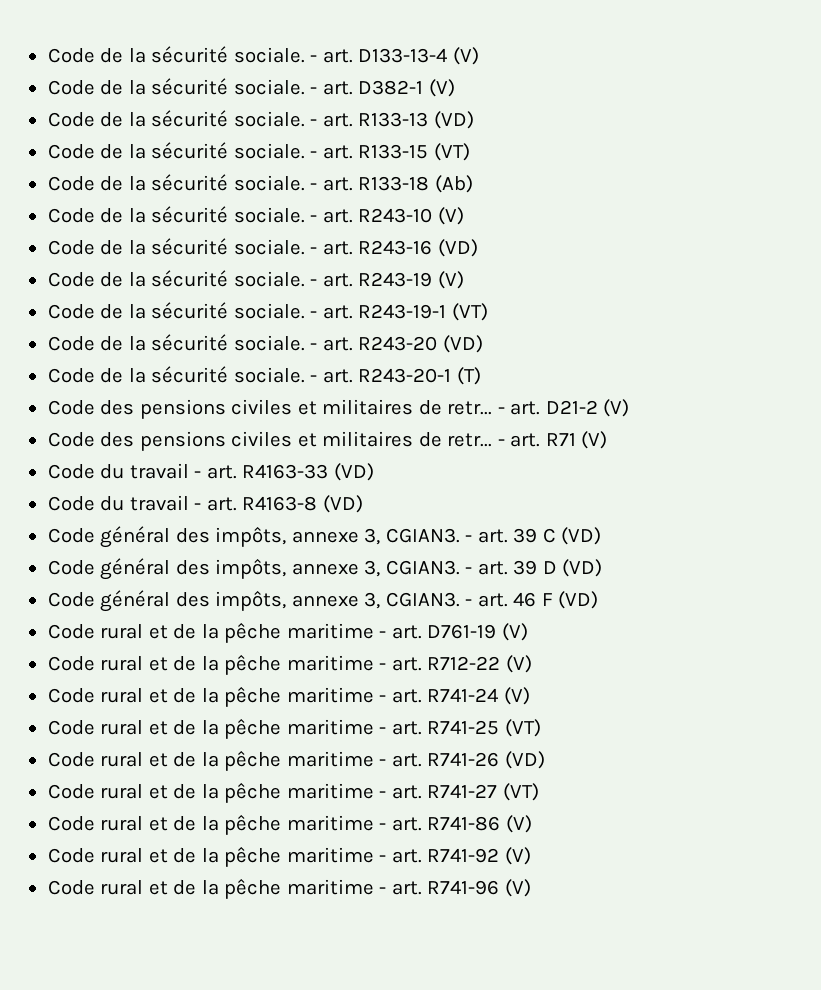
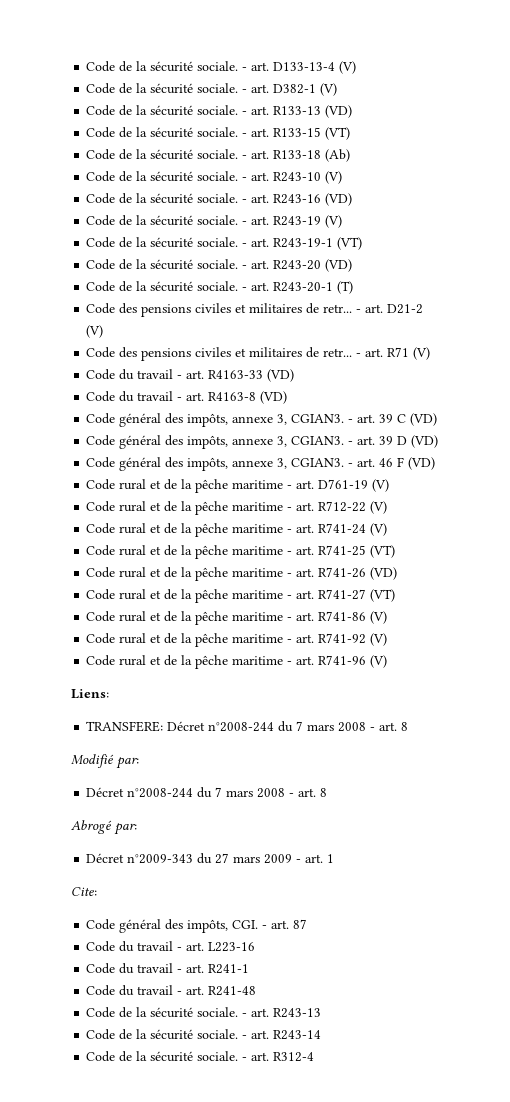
+ Liens:
+ TRANSFERE: Décret n°2008-244 du 7 mars 2008 - art. 8
+ Modifié par:
+ Décret n°2008-244 du 7 mars 2008 - art. 8
+ Abrogé par:
+ Décret n°2009-343 du 27 mars 2009 - art. 1
+ Cite:
+ Code général des impôts, CGI. - art. 87
+ Code du travail - art. L223-16
+ Code du travail - art. R241-1
+ Code du travail - art. R241-48
+ Code de la sécurité sociale. - art. R243-13
+ Code de la sécurité sociale. - art. R243-14
+ Code de la sécurité sociale. - art. R312-4

